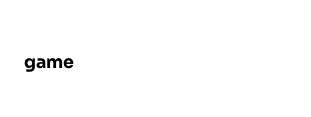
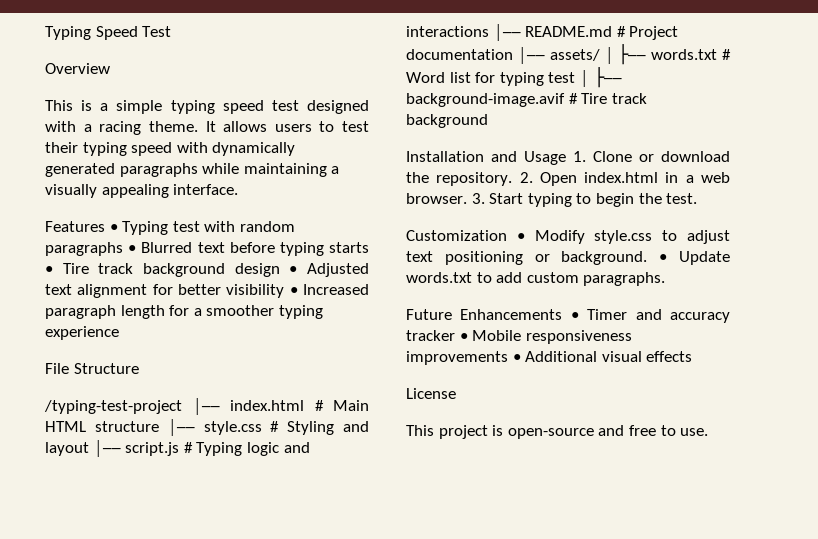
- game
+ Typing Speed Test
+ Overview
+ This is a simple typing speed test designed with a racing theme. It allows users to test their typing speed with dynamically generated paragraphs while maintaining a visually appealing interface.
+ Features • Typing test with random paragraphs • Blurred text before typing starts • Tire track background design • Adjusted text alignment for better visibility • Increased paragraph length for a smoother typing experience
+ File Structure
+ /typing-test-project │── index.html # Main HTML structure │── style.css # Styling and layout │── script.js # Typing logic and interactions │── README.md # Project documentation │── assets/ │ ├── words.txt # Word list for typing test │ ├── background-image.avif # Tire track background
+ Installation and Usage 1. Clone or download the repository. 2. Open index.html in a web browser. 3. Start typing to begin the test.
+ Customization • Modify style.css to adjust text positioning or background. • Update words.txt to add custom paragraphs.
+ Future Enhancements • Timer and accuracy tracker • Mobile responsiveness improvements • Additional visual effects
+ License
+ This project is open-source and free to use.

